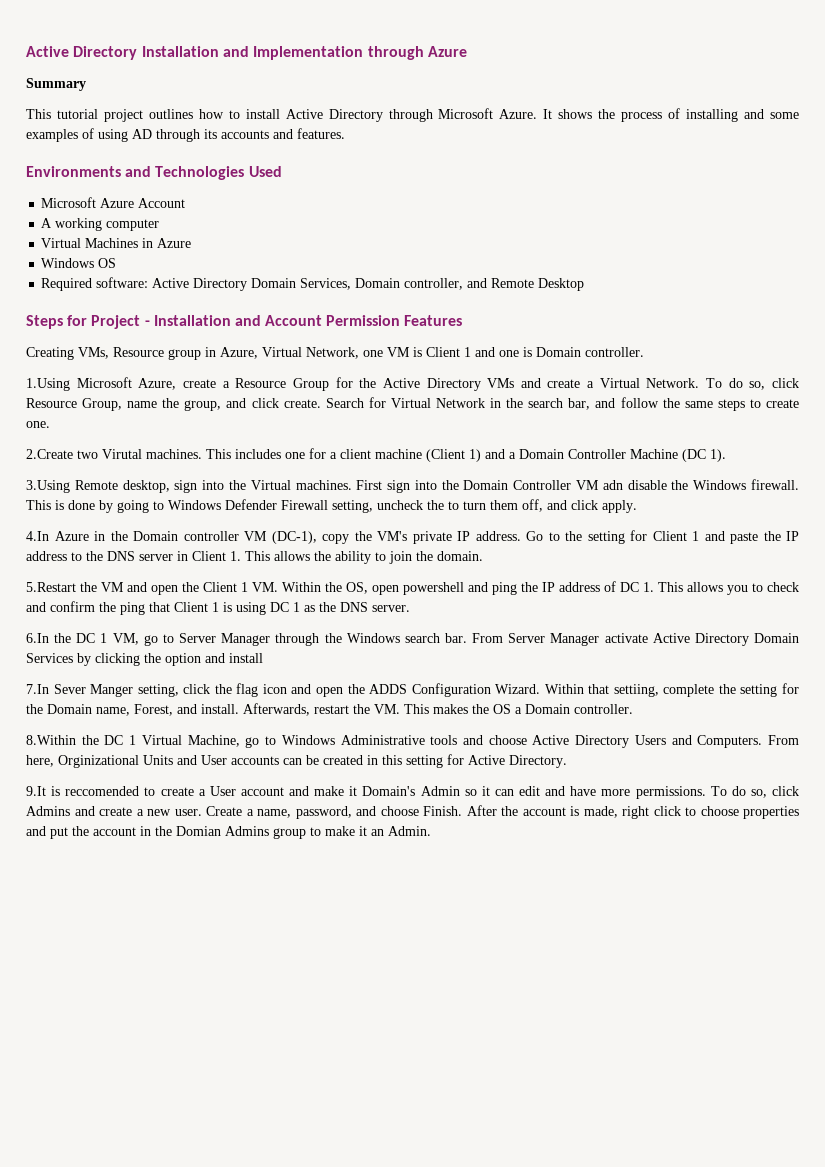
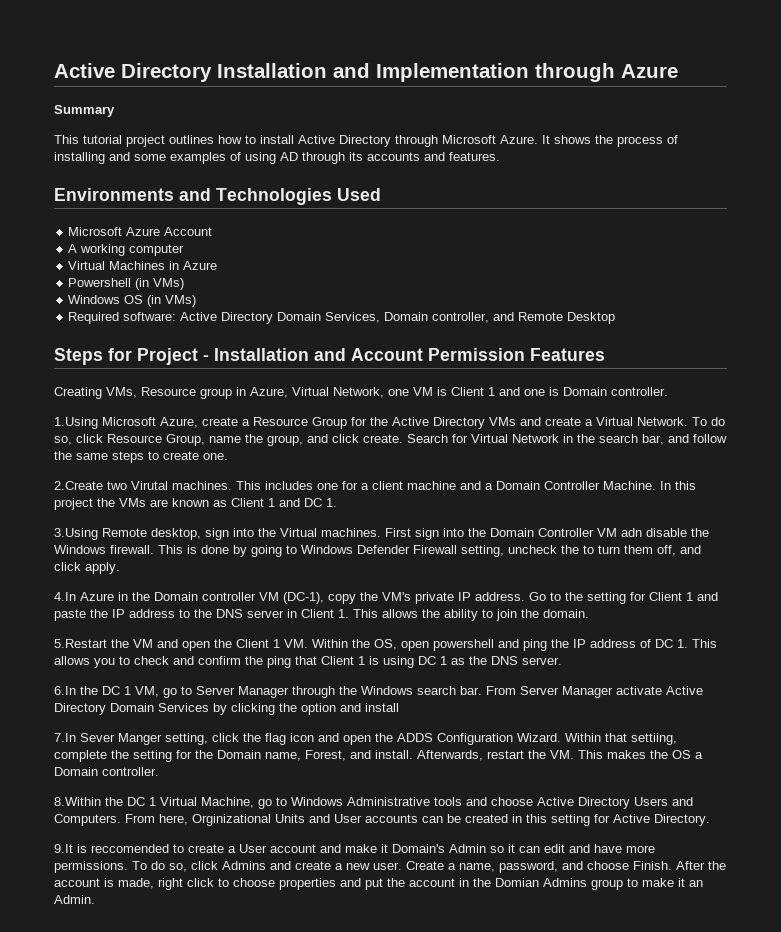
+ Powershell (in VMs)
- Windows OS
+ Windows OS (in VMs)
- This includes one for a client machine (Client 1) and a Domain Controller Machine (DC 1).
+ This includes one for a client machine and a Domain Controller Machine. In this project the VMs are known as Client 1 and DC 1.

